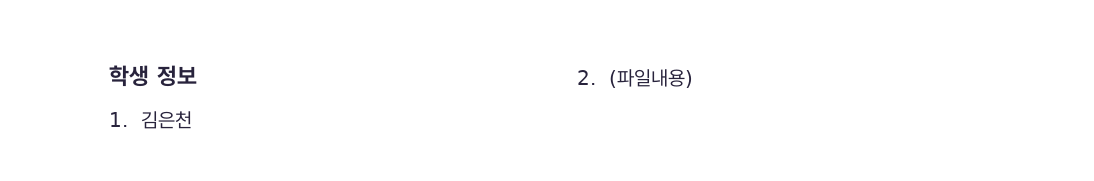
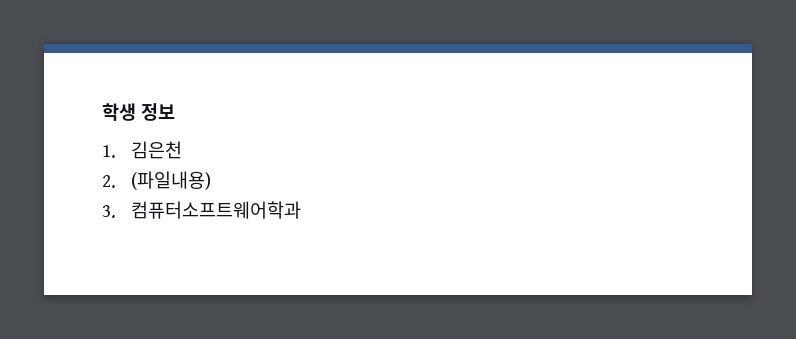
+ 3. 컴퓨터소프트웨어학과

